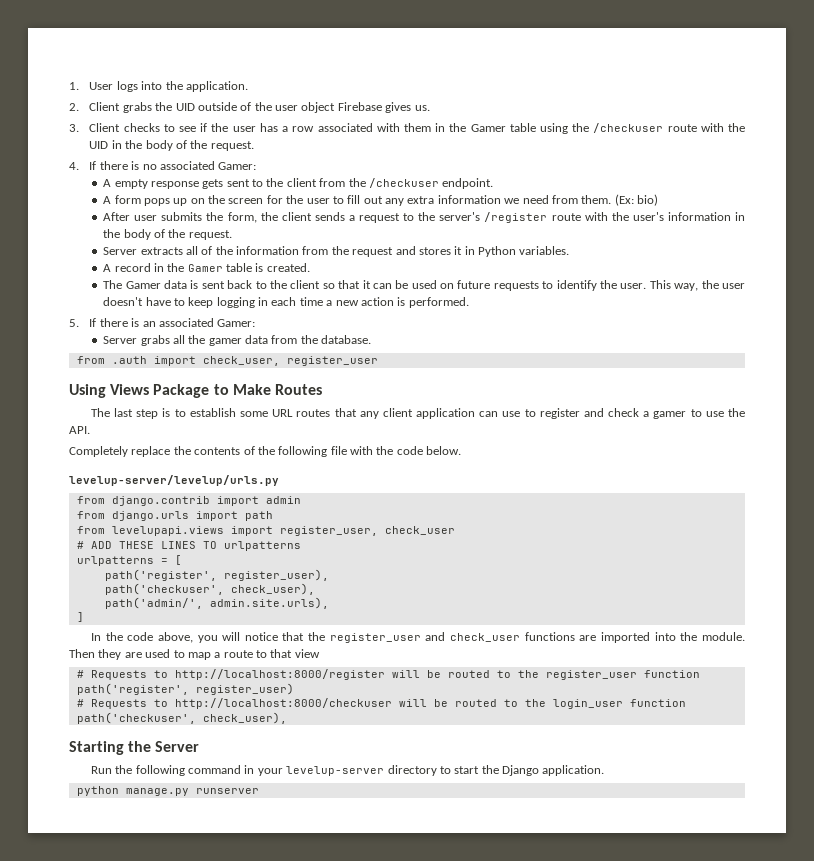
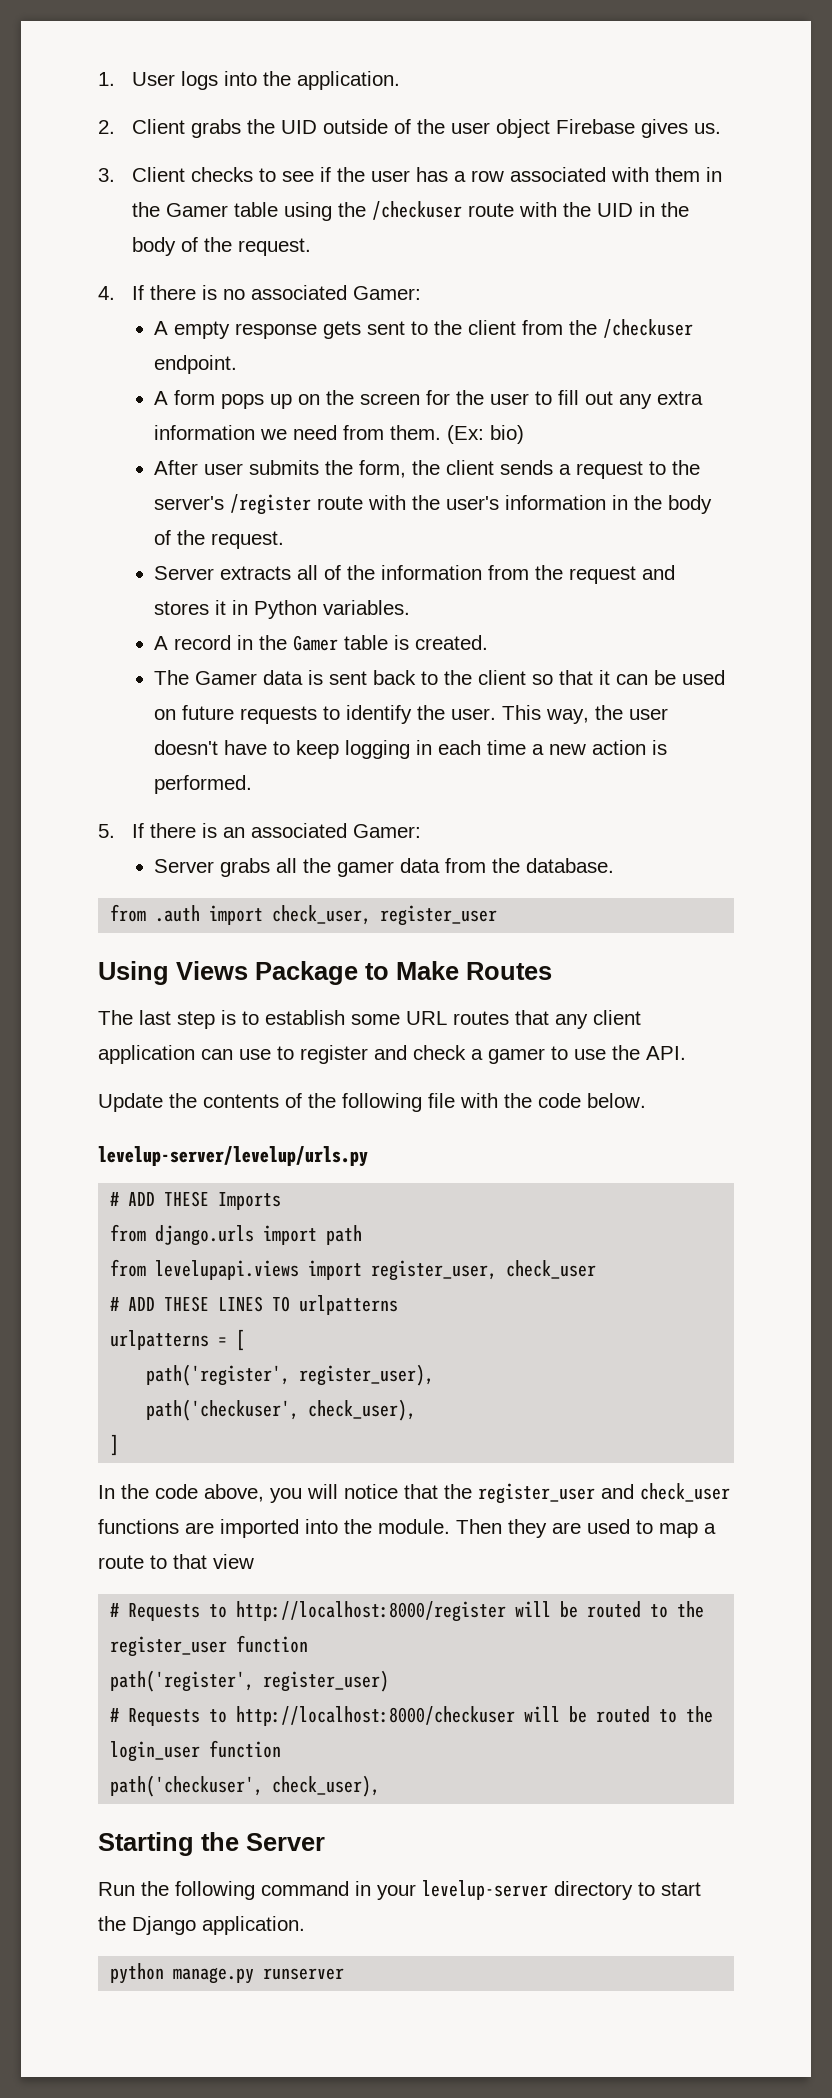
- Completely replace the contents of the following file with the code below.
+ Update the contents of the following file with the code below.
- from django.contrib import admin
+ # ADD THESE Imports
- path('admin/', admin.site.urls),

